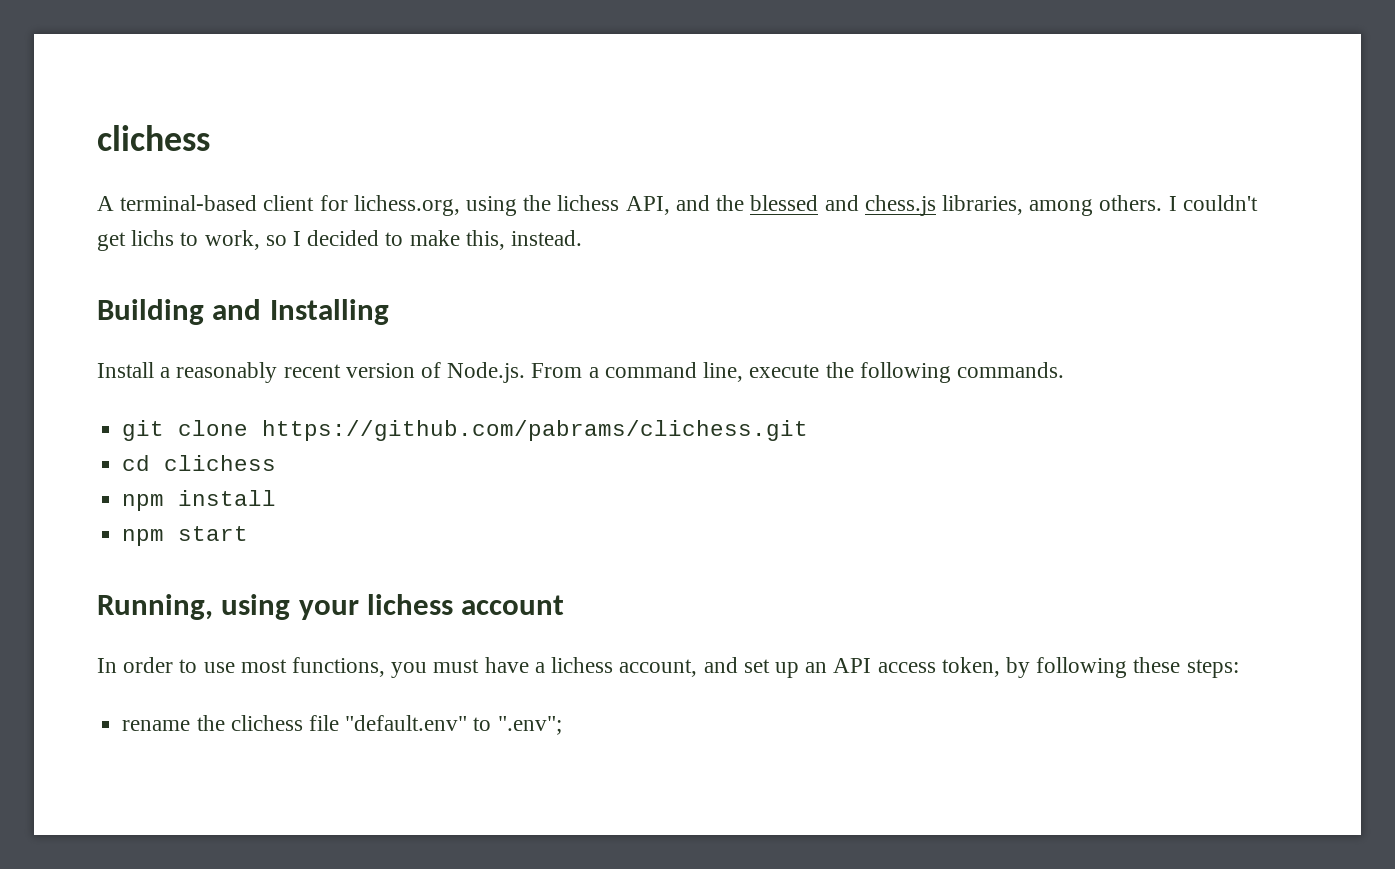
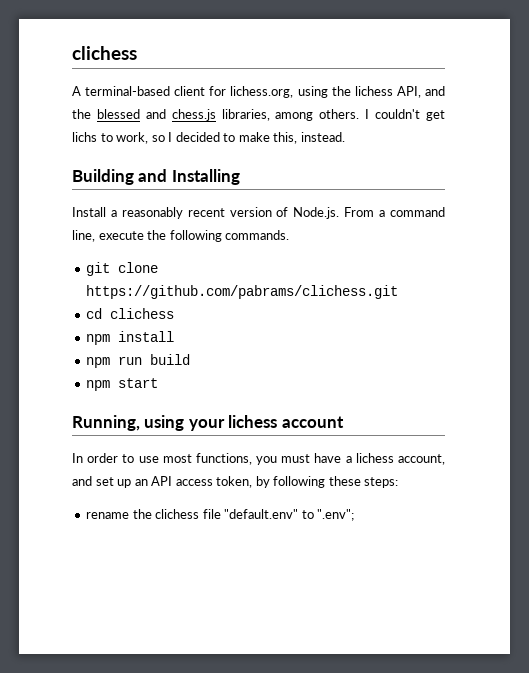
+ npm run build

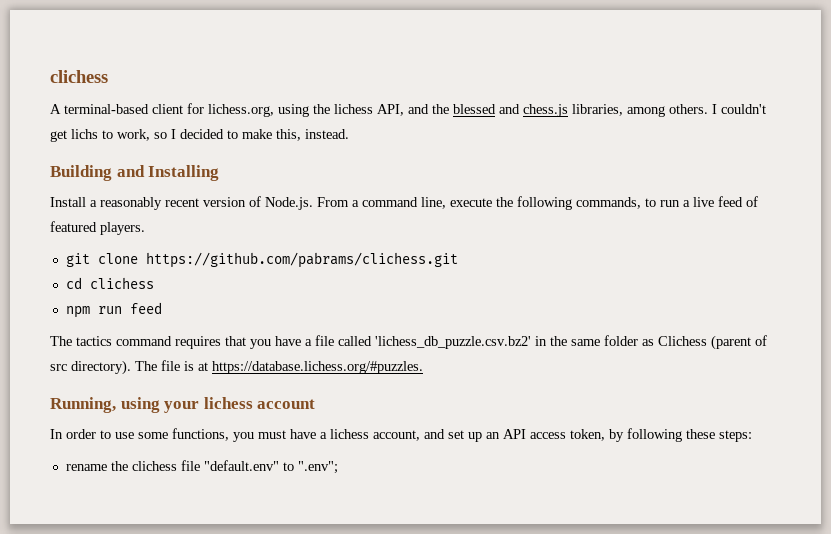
- Install a reasonably recent version of Node.js. From a command line, execute the following commands.
+ Install a reasonably recent version of Node.js. From a command line, execute the following commands, to run a live feed of featured players.
- npm install
- npm run build
- npm start
+ npm run feed
+ The tactics command requires that you have a file called 'lichess_db_puzzle.csv.bz2' in the same folder as Clichess (parent of src directory). The file is at https://database.lichess.org/#puzzles.
- In order to use most functions, you must have a lichess account, and set up an API access token, by following these steps:
+ In order to use some functions, you must have a lichess account, and set up an API access token, by following these steps:

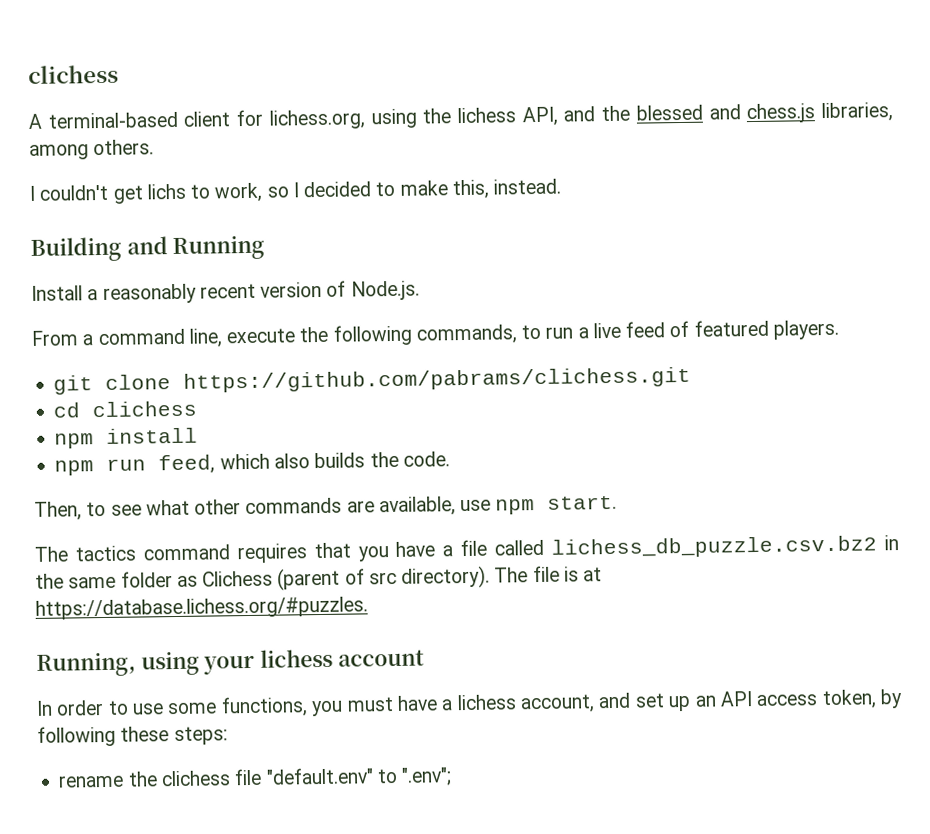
- A terminal-based client for lichess.org, using the lichess API, and the blessed and chess.js libraries, among others. I couldn't get lichs to work, so I decided to make this, instead.
+ A terminal-based client for lichess.org, using the lichess API, and the blessed and chess.js libraries, among others.
+ I couldn't get lichs to work, so I decided to make this, instead.
- Building and Installing
+ Building and Running
- Install a reasonably recent version of Node.js. From a command line, execute the following commands, to run a live feed of featured players.
+ Install a reasonably recent version of Node.js.
+ From a command line, execute the following commands, to run a live feed of featured players.
+ npm install
- npm run feed
+ npm run feed, which also builds the code.
+ Then, to see what other commands are available, use npm start.
- The tactics command requires that you have a file called 'lichess_db_puzzle.csv.bz2' in the same folder as Clichess (parent of src directory).
+ The tactics command requires that you have a file called lichess_db_puzzle.csv.bz2 in the same folder as Clichess (parent of src directory).

